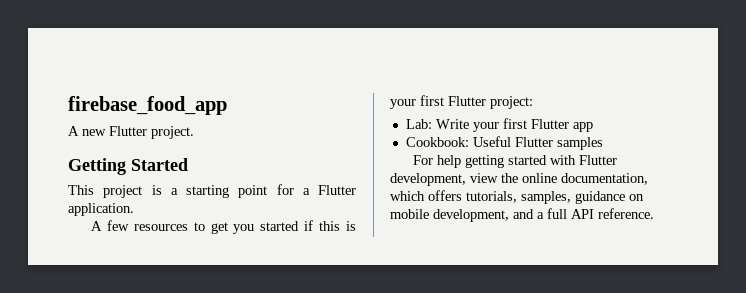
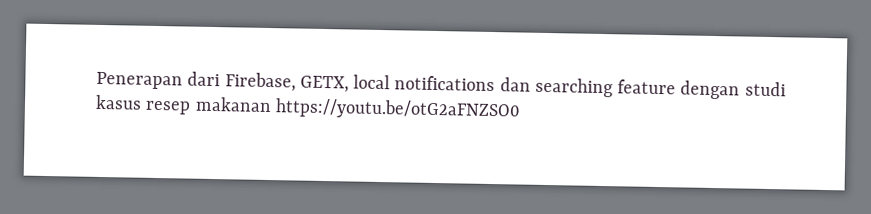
- firebase_food_app
- A new Flutter project.
- Getting Started
- This project is a starting point for a Flutter application.
- A few resources to get you started if this is your first Flutter project:
- Lab: Write your first Flutter app
- Cookbook: Useful Flutter samples
- For help getting started with Flutter development, view the online documentation, which offers tutorials, samples, guidance on mobile development, and a full API reference.
+ Penerapan dari Firebase, GETX, local notifications dan searching feature dengan studi kasus resep makanan https://youtu.be/otG2aFNZSO0

